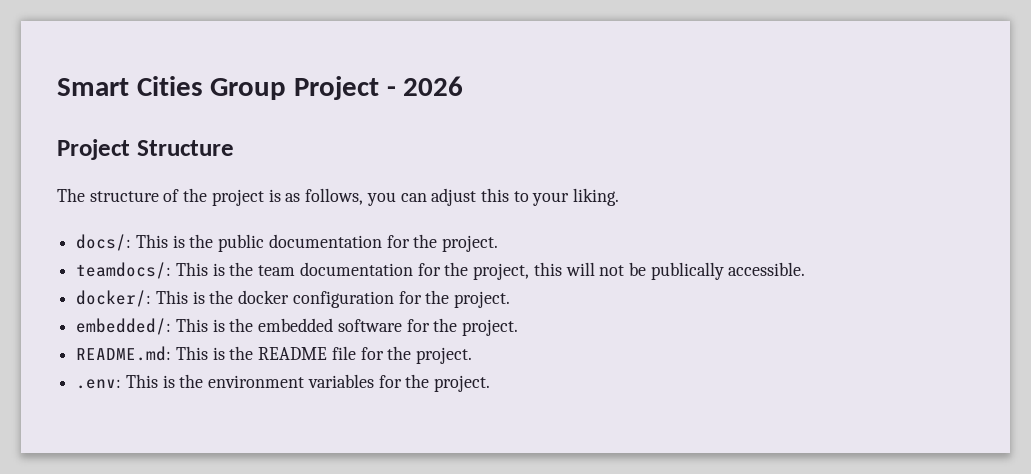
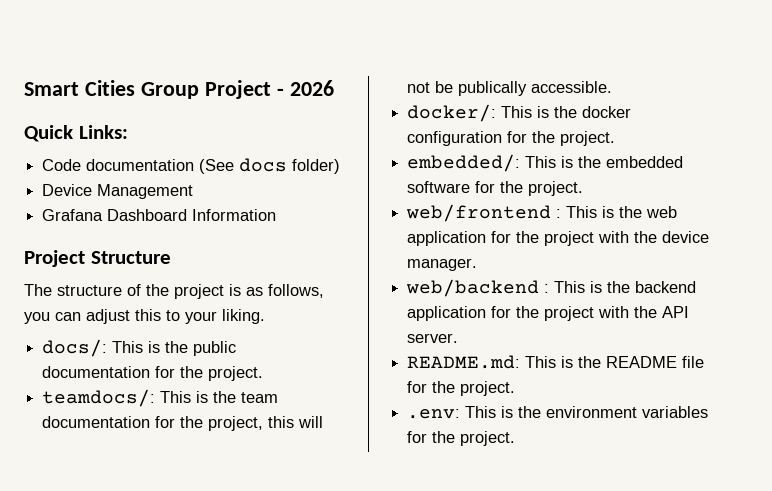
+ Quick Links:
+ Code documentation (See docs folder)
+ Device Management
+ Grafana Dashboard Information
+ web/frontend : This is the web application for the project with the device manager.
+ web/backend : This is the backend application for the project with the API server.

